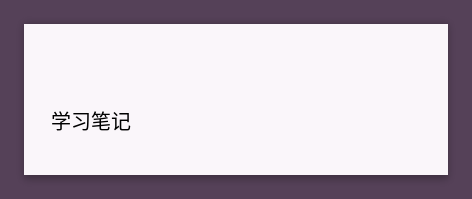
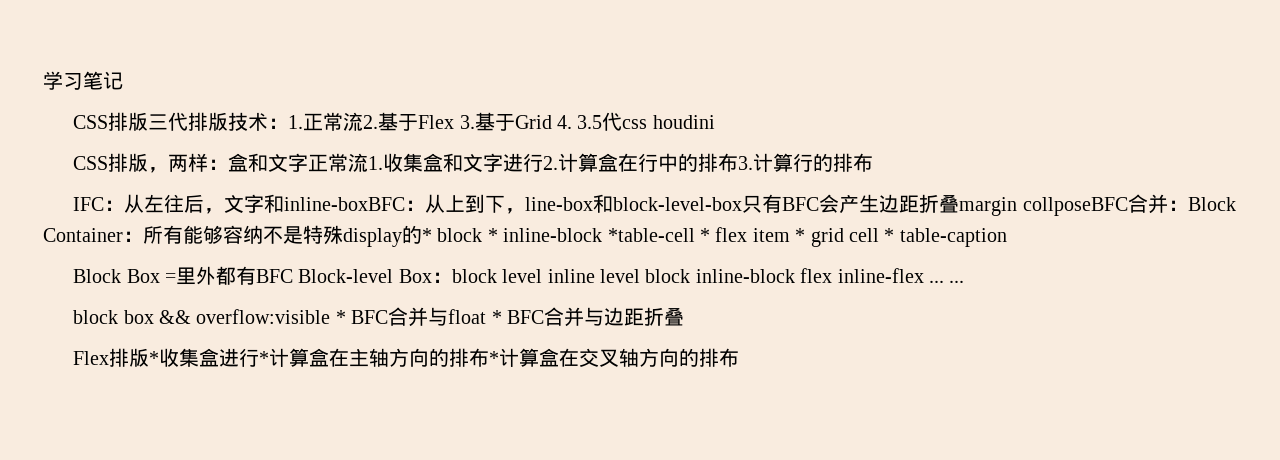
+ CSS排版三代排版技术：1.正常流2.基于Flex 3.基于Grid 4. 3.5代css houdini
+ CSS排版，两样：盒和文字正常流1.收集盒和文字进行2.计算盒在行中的排布3.计算行的排布
+ IFC：从左往后，文字和inline-boxBFC：从上到下，line-box和block-level-box只有BFC会产生边距折叠margin collposeBFC合并：Block Container：所有能够容纳不是特殊display的* block * inline-block *table-cell * flex item * grid cell * table-caption
+ Block Box =里外都有BFC Block-level Box：block level inline level block inline-block flex inline-flex ... ...
+ block box && overflow:visible * BFC合并与float * BFC合并与边距折叠
+ Flex排版*收集盒进行*计算盒在主轴方向的排布*计算盒在交叉轴方向的排布

